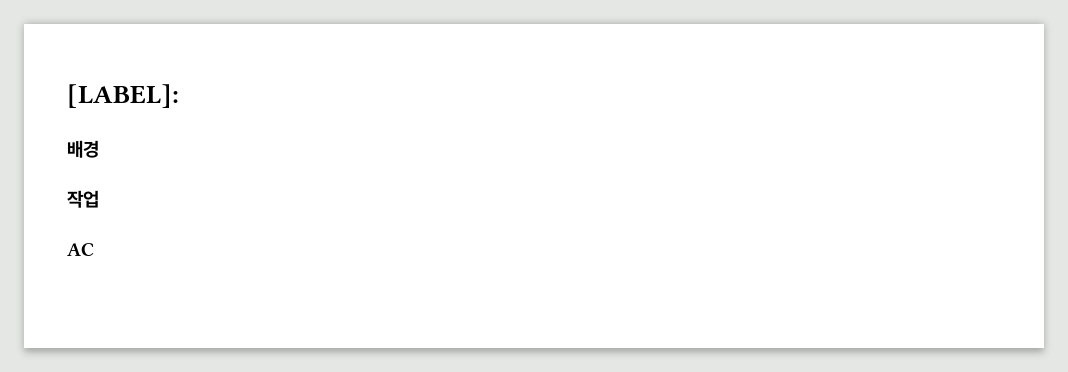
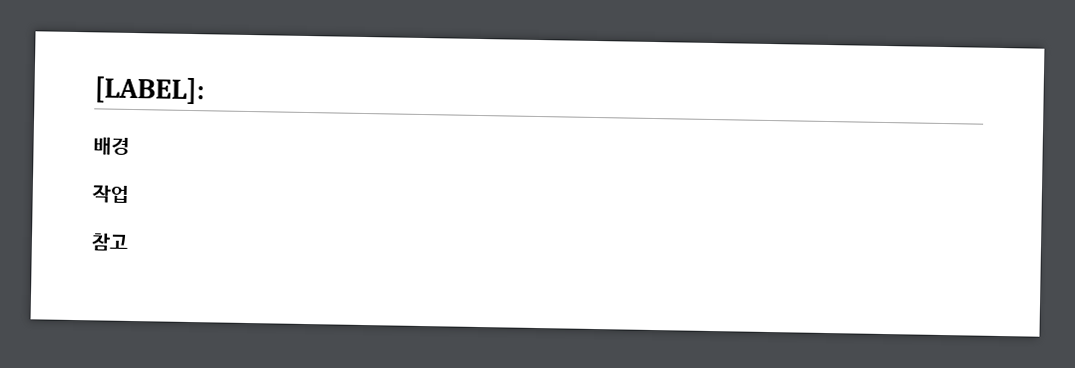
- AC
+ 참고

